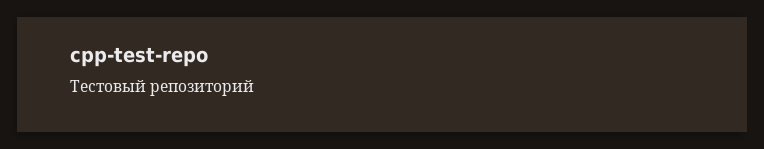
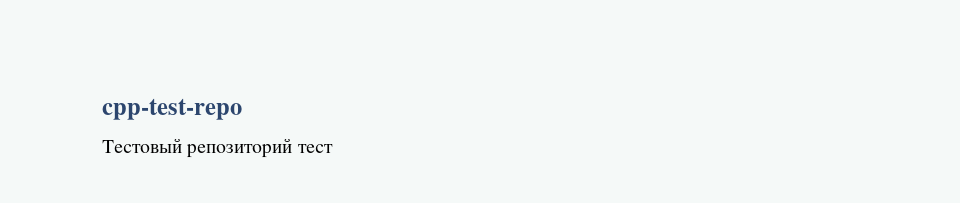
- Тестовый репозиторий
+ Тестовый репозиторий тест

